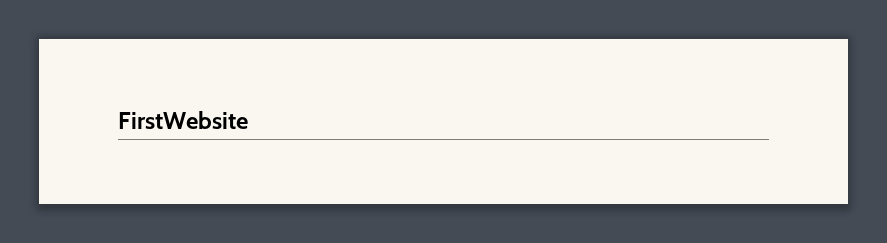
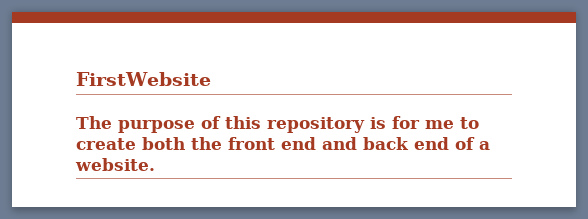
+ The purpose of this repository is for me to create both the front end and back end of a website.

